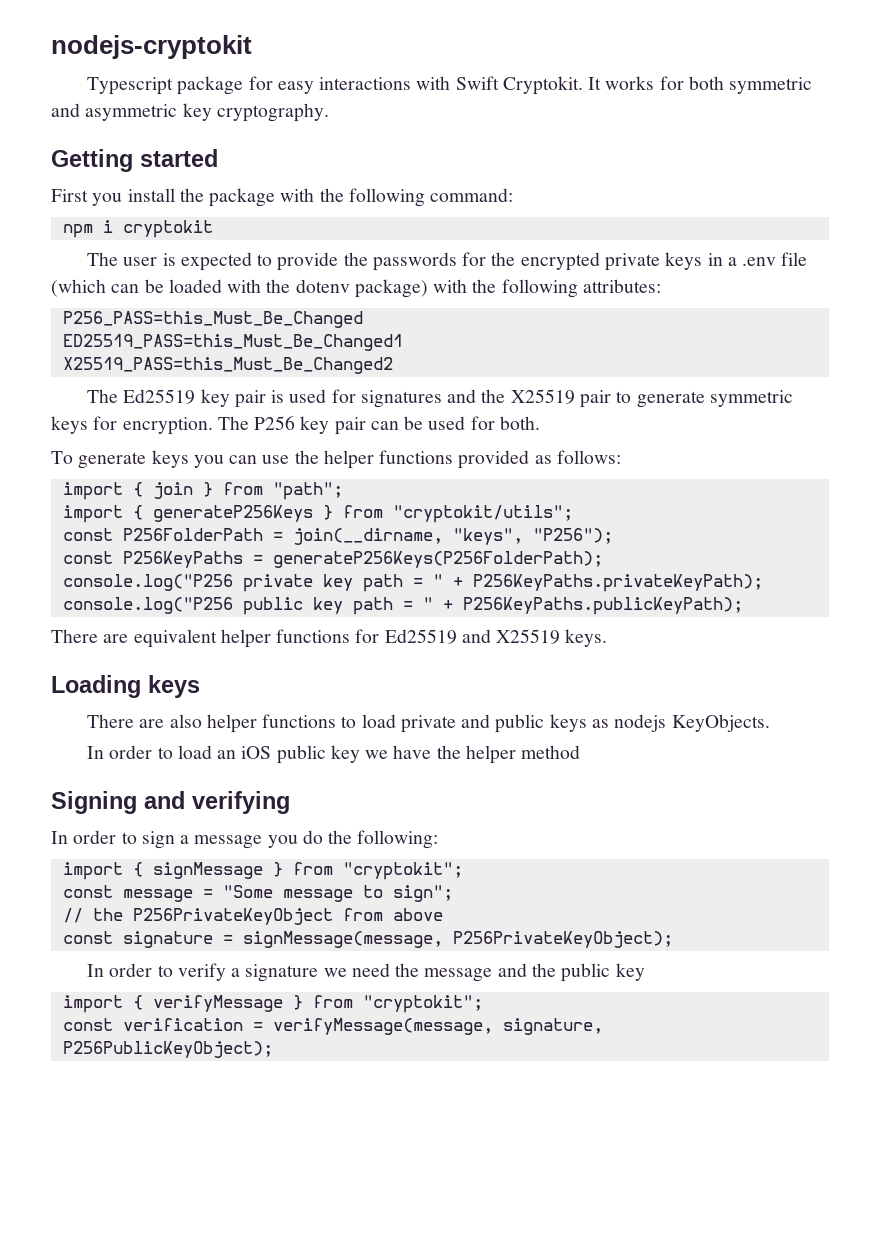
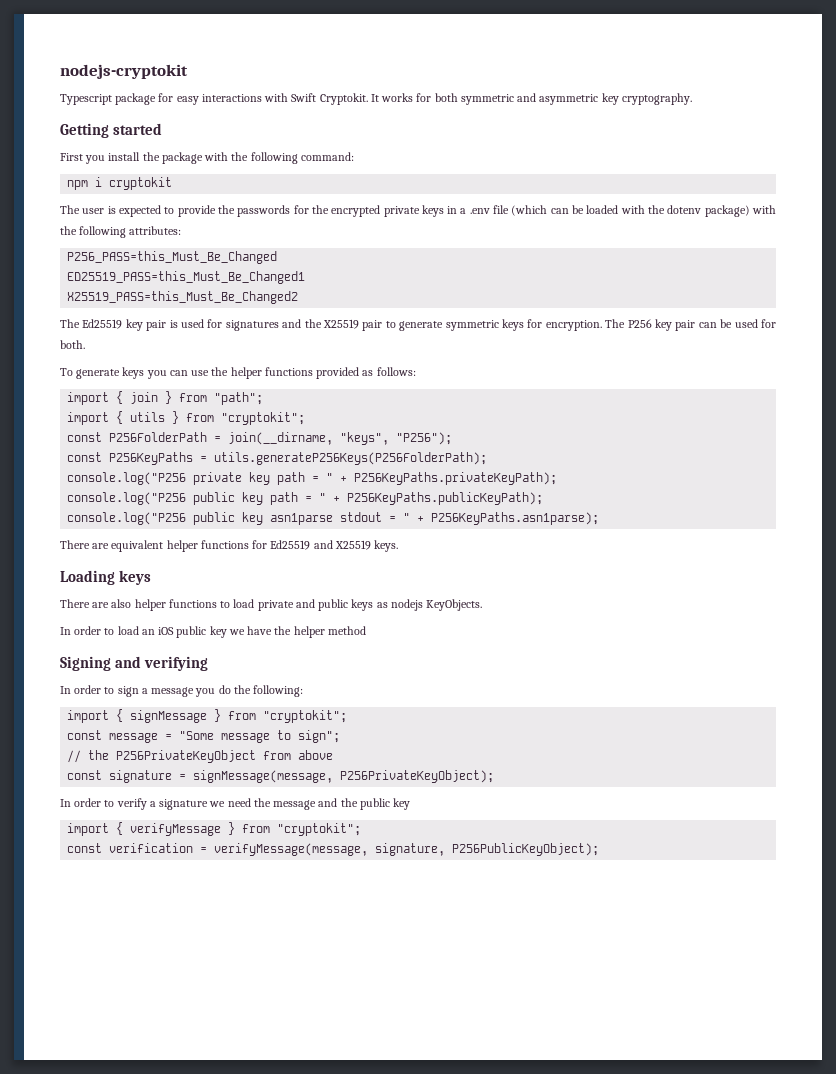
- import { generateP256Keys } from "cryptokit/utils";
+ import { utils } from "cryptokit";
- const P256KeyPaths = generateP256Keys(P256FolderPath);
+ const P256KeyPaths = utils.generateP256Keys(P256FolderPath);
+ console.log("P256 public key asn1parse stdout = " + P256KeyPaths.asn1parse);

